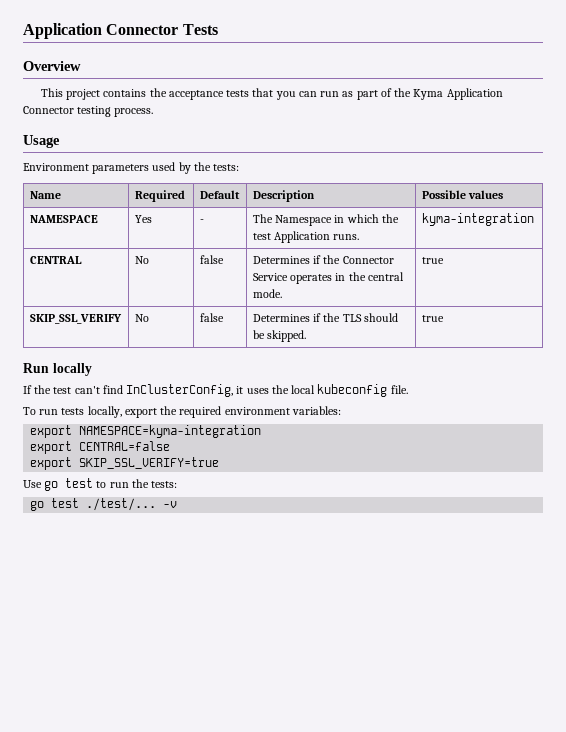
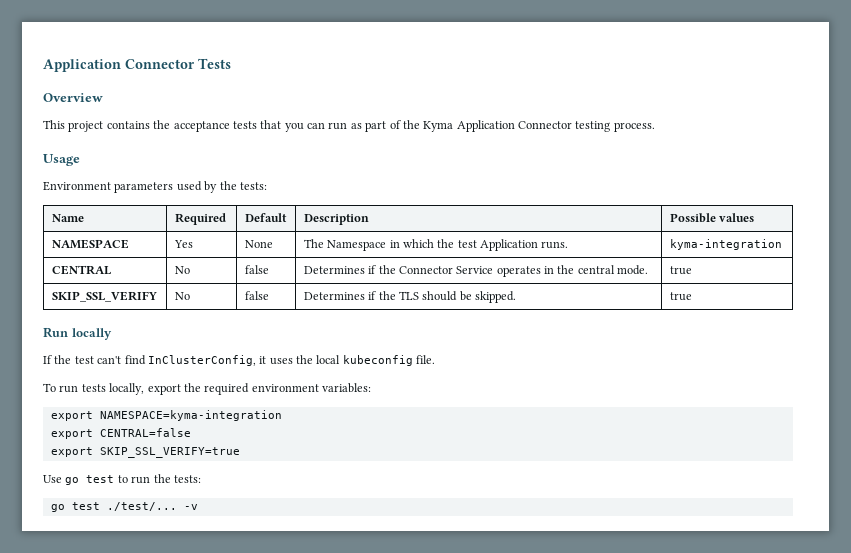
- NAMESPACE | Yes | - | The Namespace in which the test Application runs. | kyma-integration
+ NAMESPACE | Yes | None | The Namespace in which the test Application runs. | kyma-integration

